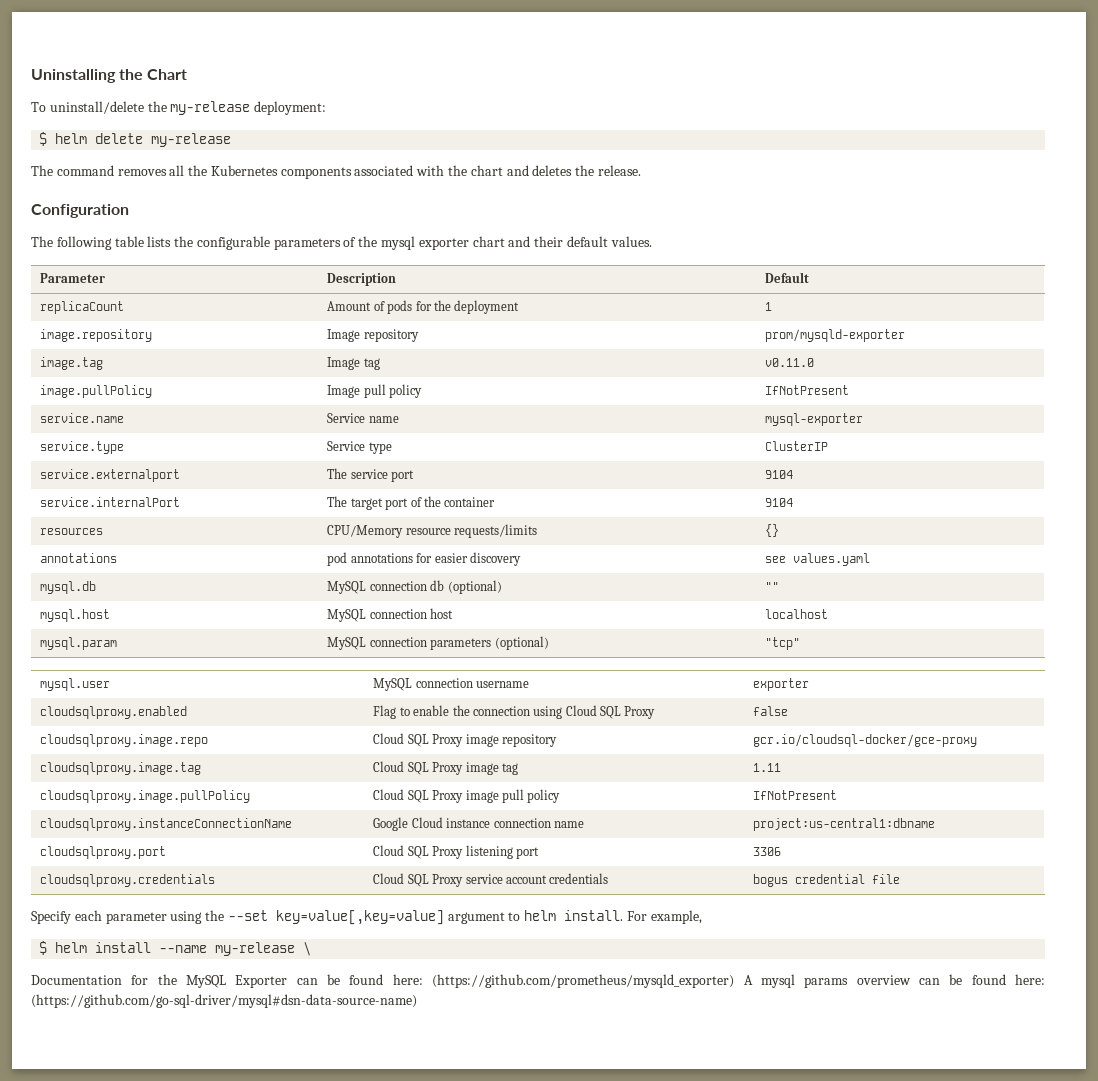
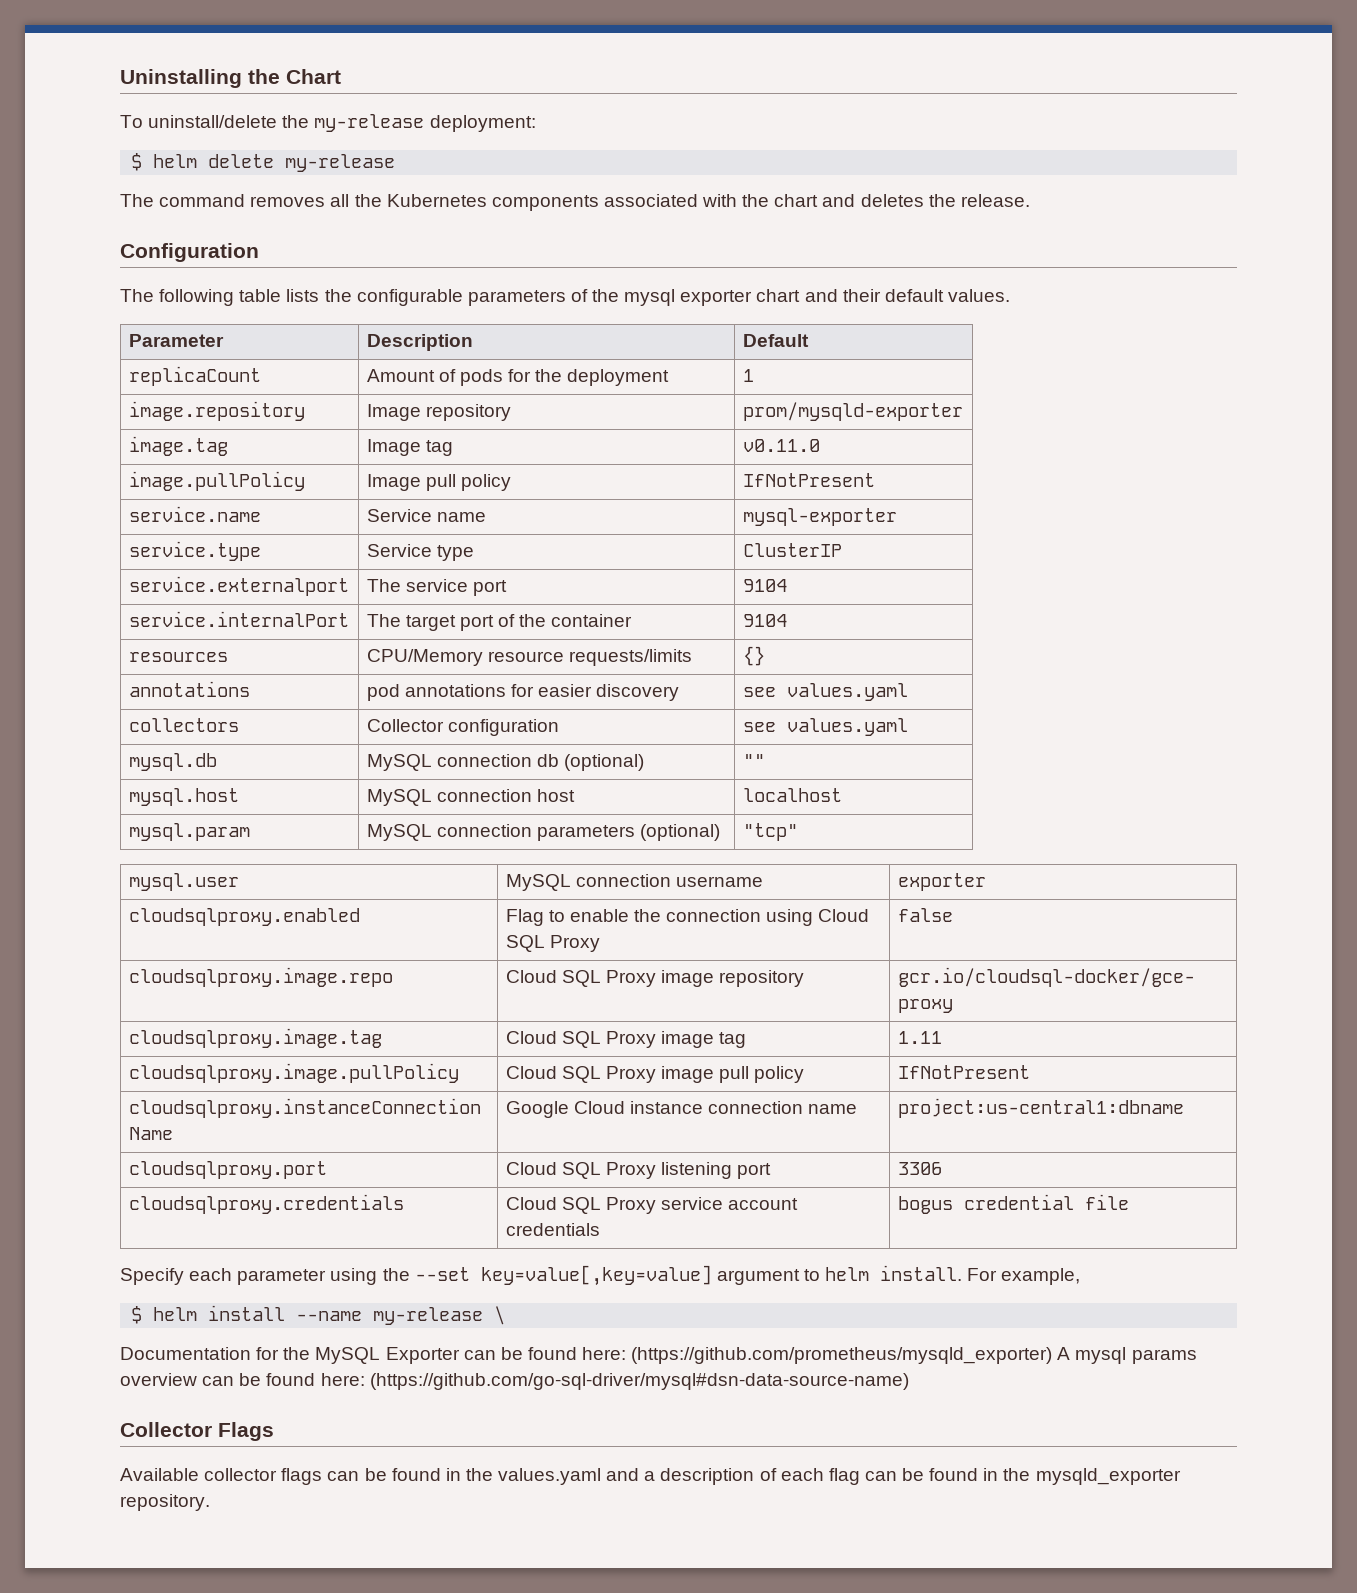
+ collectors | Collector configuration | see values.yaml
+ Collector Flags
+ Available collector flags can be found in the values.yaml and a description of each flag can be found in the mysqld_exporter repository.

